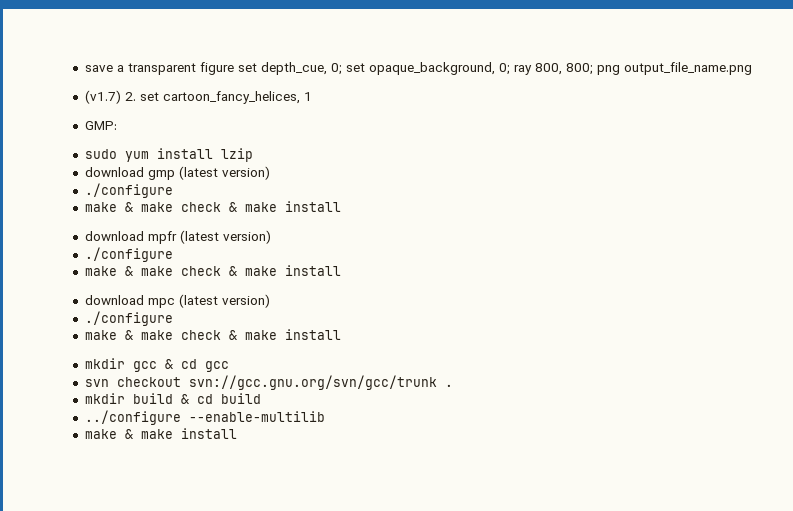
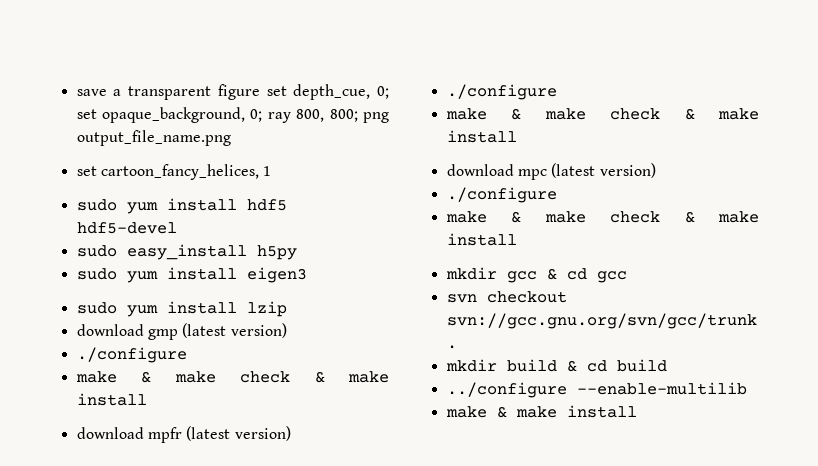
- (v1.7) 2. set cartoon_fancy_helices, 1
+ set cartoon_fancy_helices, 1
- GMP:
+ sudo yum install hdf5 hdf5-devel
+ sudo easy_install h5py
+ sudo yum install eigen3

